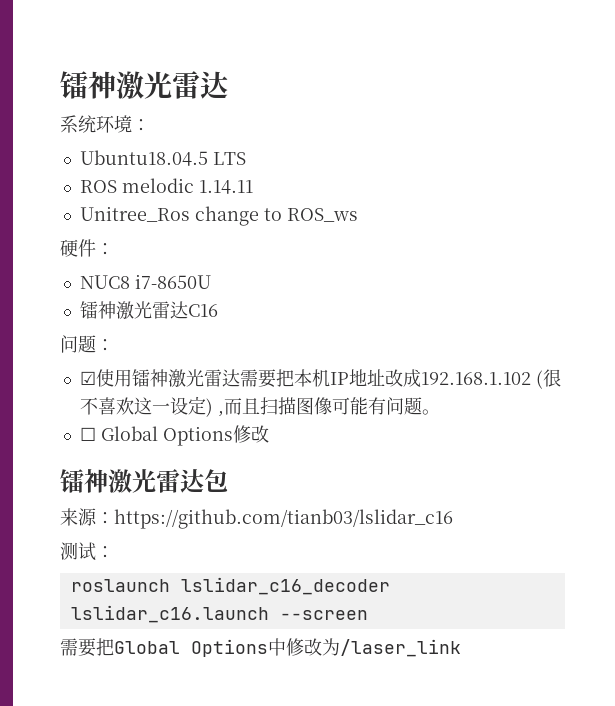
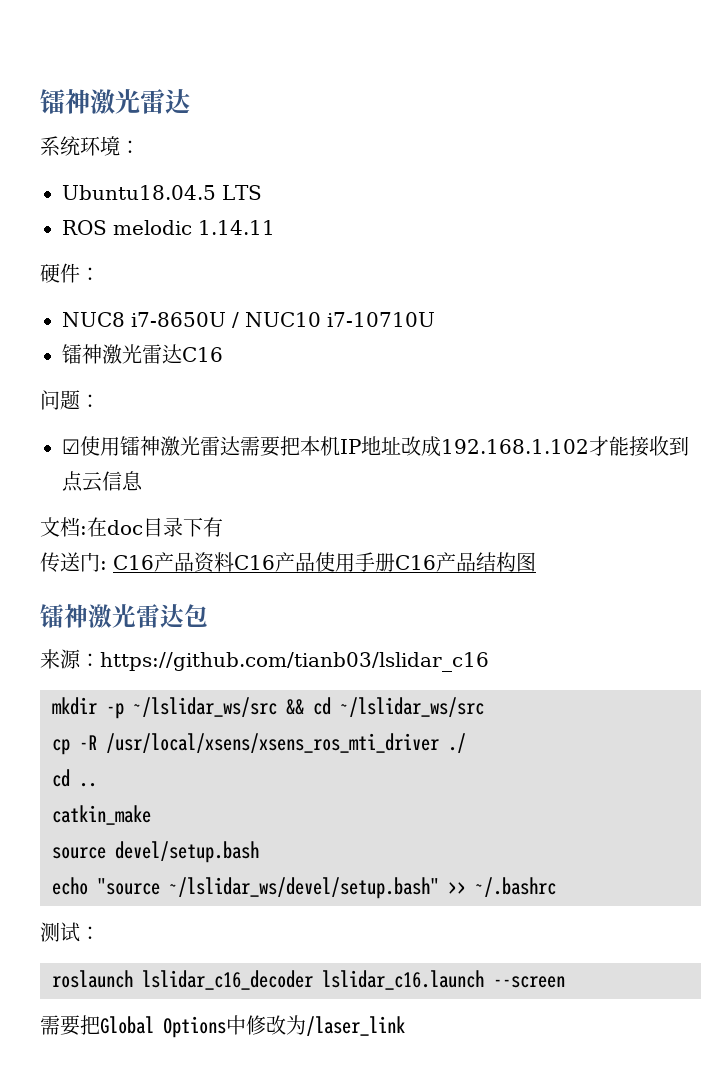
- Unitree_Ros change to ROS_ws
- NUC8 i7-8650U
+ NUC8 i7-8650U / NUC10 i7-10710U
- ☑使用镭神激光雷达需要把本机IP地址改成192.168.1.102 (很不喜欢这一设定) ,而且扫描图像可能有问题。
- ☐ Global Options修改
+ ☑使用镭神激光雷达需要把本机IP地址改成192.168.1.102才能接收到点云信息
+ 文档:在doc目录下有
+ 传送门: C16产品资料C16产品使用手册C16产品结构图
+ mkdir -p ~/lslidar_ws/src && cd ~/lslidar_ws/src
+ cp -R /usr/local/xsens/xsens_ros_mti_driver ./
+ cd ..
+ catkin_make
+ source devel/setup.bash
+ echo "source ~/lslidar_ws/devel/setup.bash" >> ~/.bashrc

